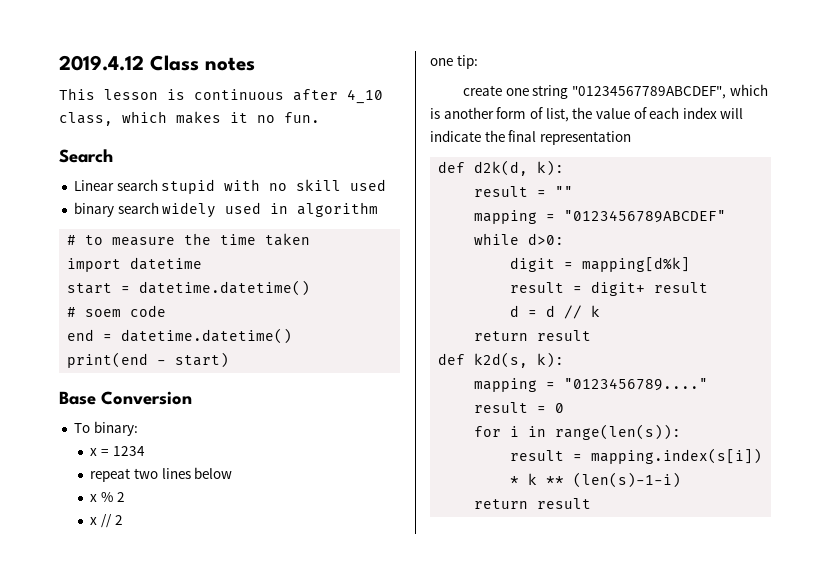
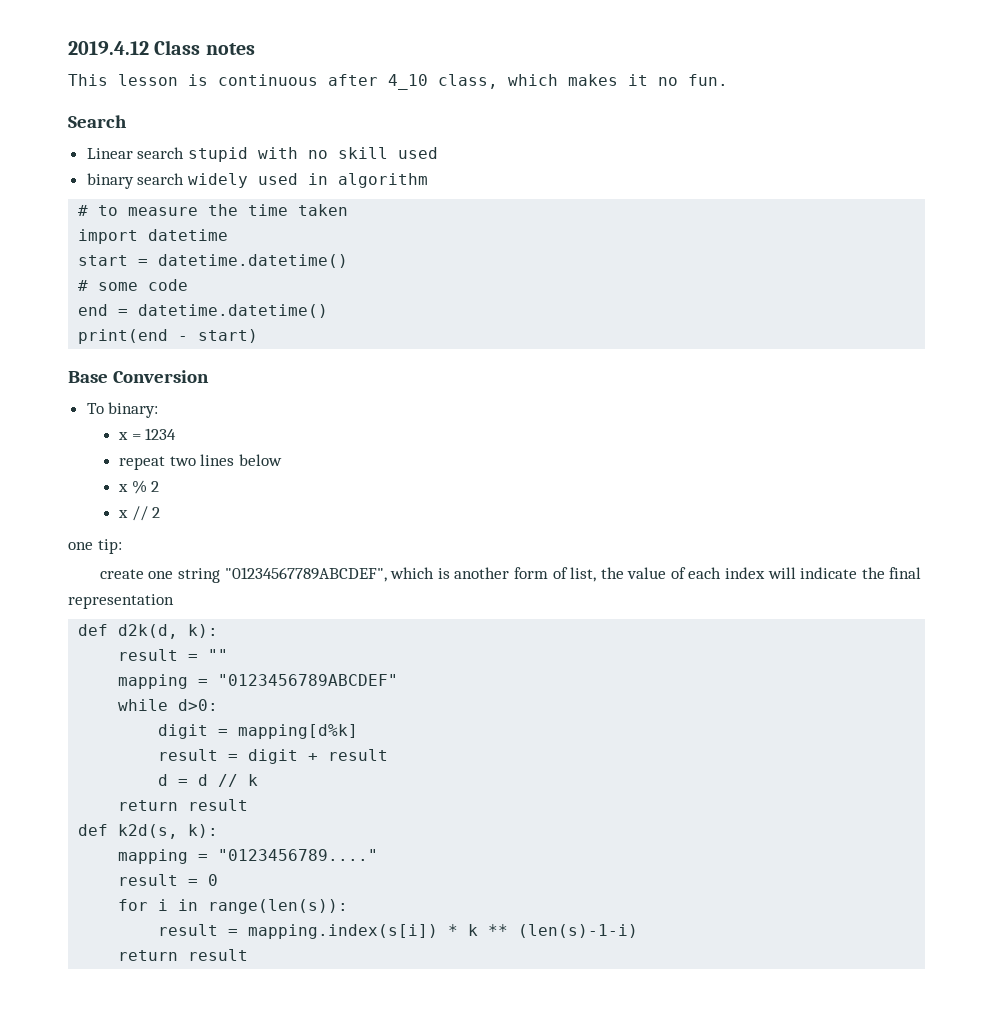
- # soem code
+ # some code
- result = digit+ result
+ result = digit + result

